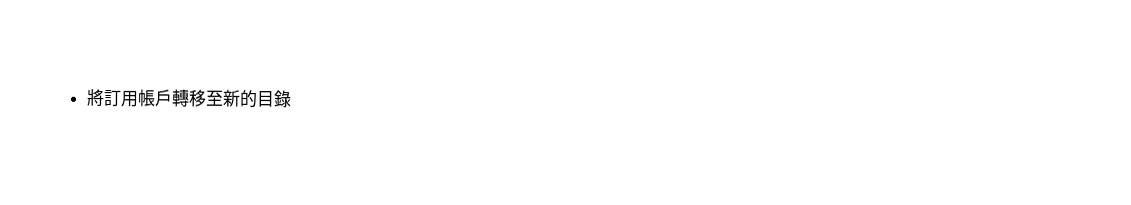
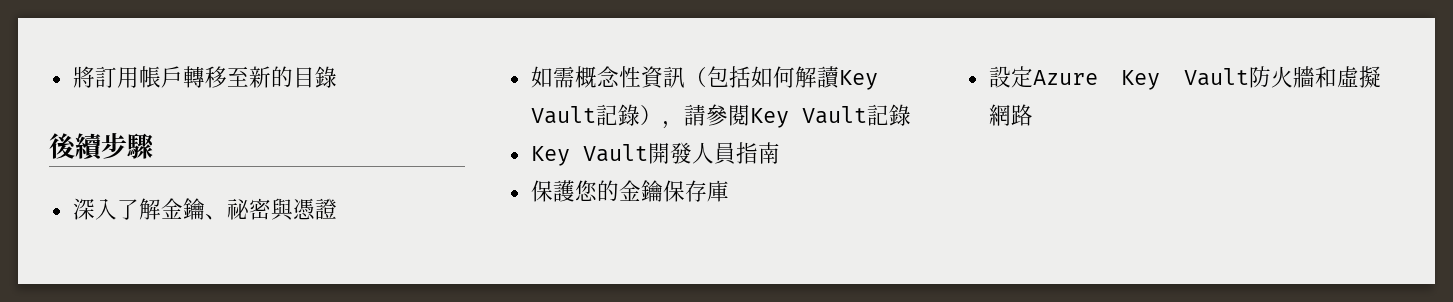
+ 後續步驟
+ 深入了解金鑰、祕密與憑證
+ 如需概念性資訊（包括如何解讀Key Vault記錄），請參閱Key Vault記錄
+ Key Vault開發人員指南
+ 保護您的金鑰保存庫
+ 設定Azure Key Vault防火牆和虛擬網路

